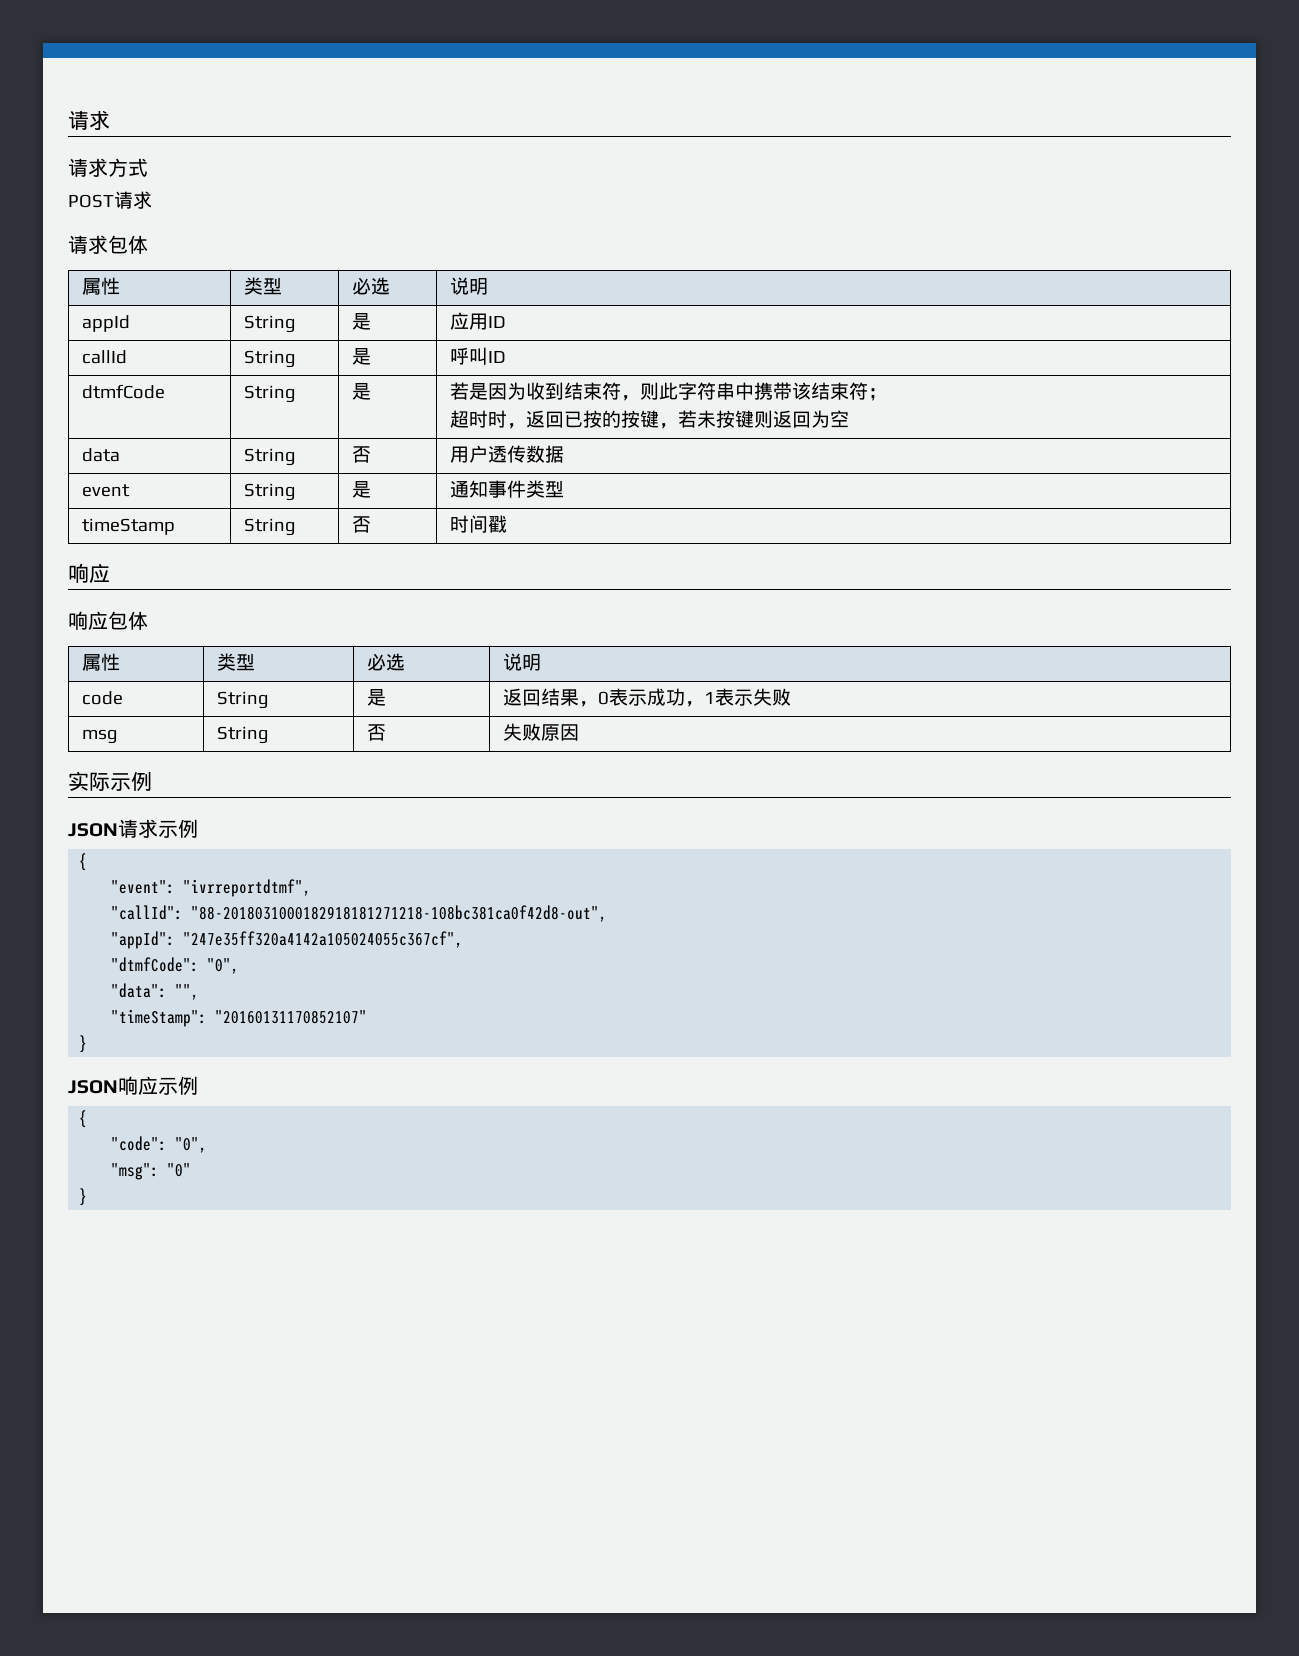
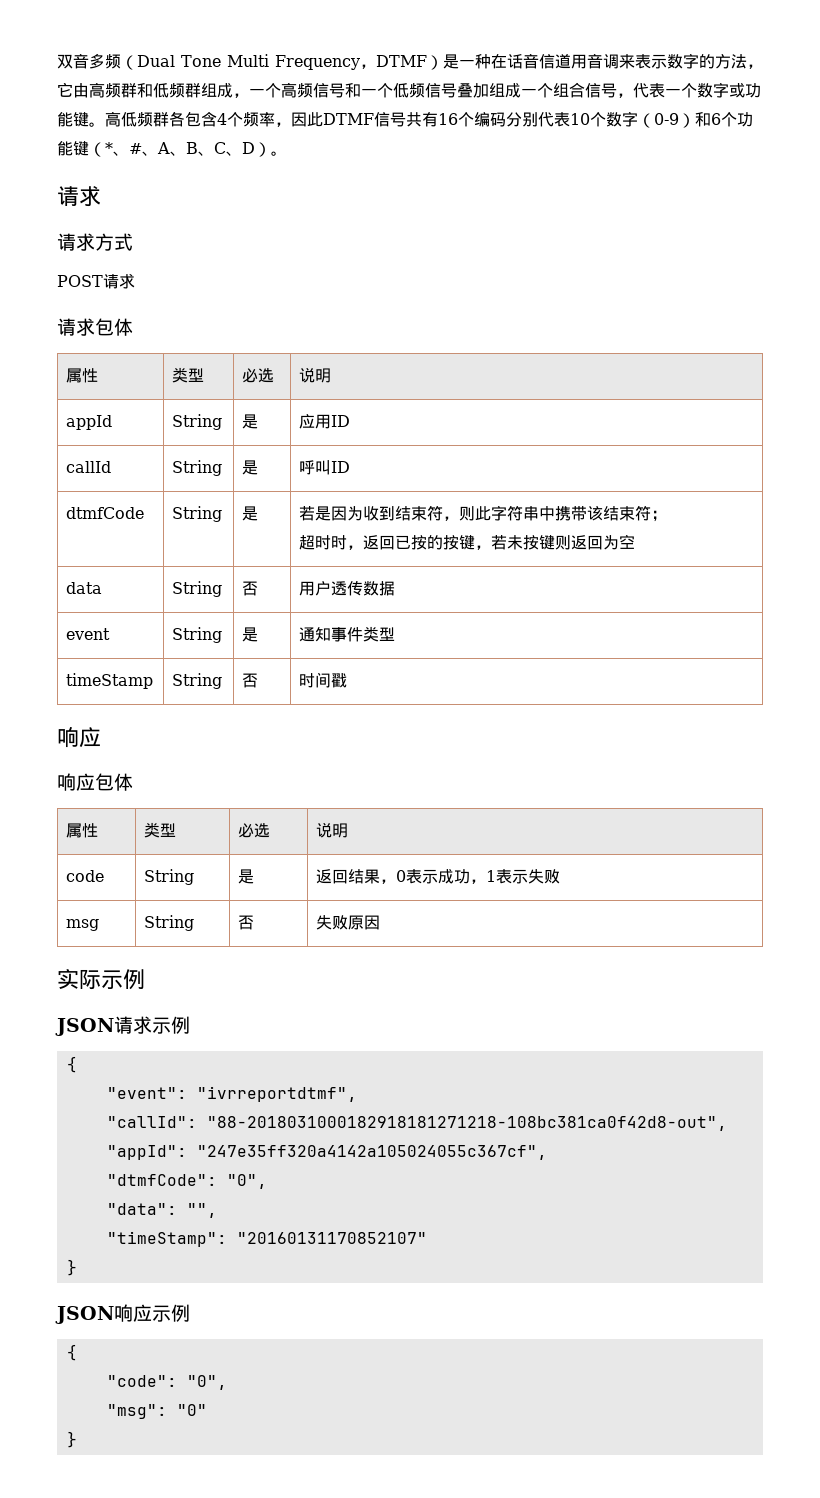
+ 双音多频（Dual Tone Multi Frequency，DTMF）是一种在话音信道用音调来表示数字的方法，它由高频群和低频群组成，一个高频信号和一个低频信号叠加组成一个组合信号，代表一个数字或功能键。高低频群各包含4个频率，因此DTMF信号共有16个编码分别代表10个数字（0-9）和6个功能键（*、#、A、B、C、D）。

